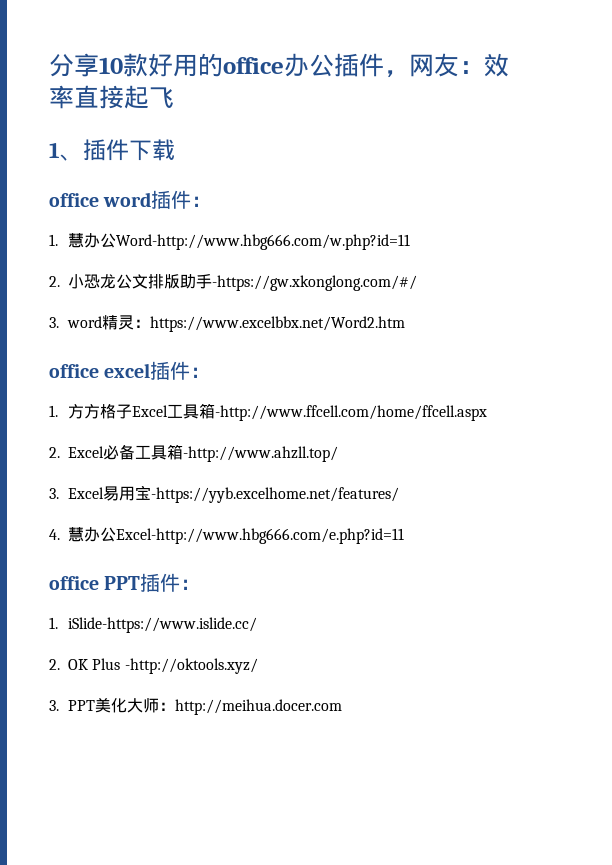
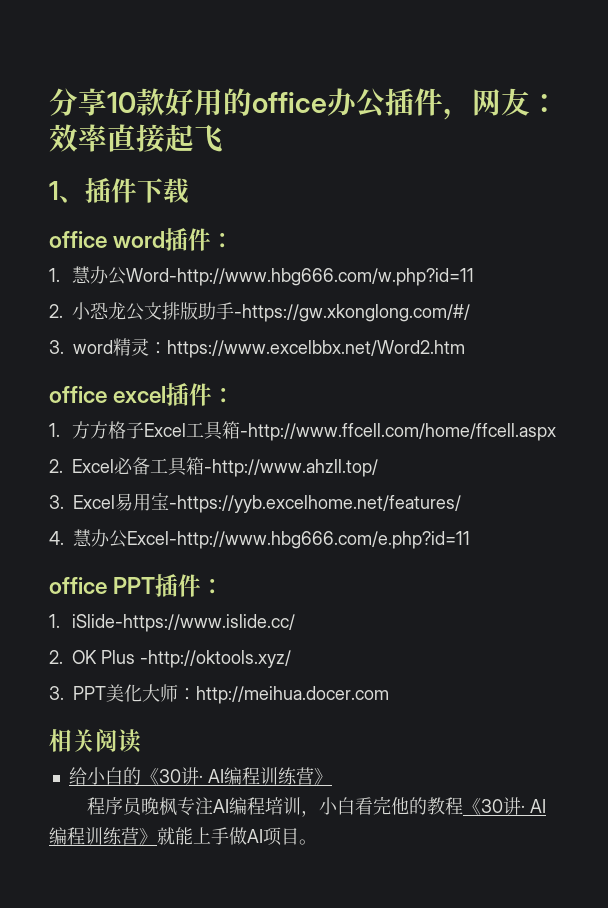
+ 相关阅读
+ 给小白的《30讲· AI编程训练营》
+ 程序员晚枫专注AI编程培训，小白看完他的教程《30讲· AI编程训练营》就能上手做AI项目。

